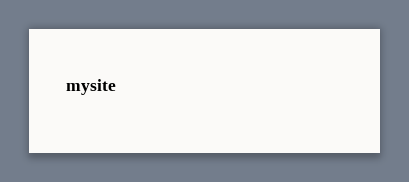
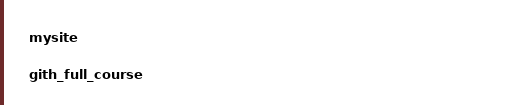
+ gith_full_course

